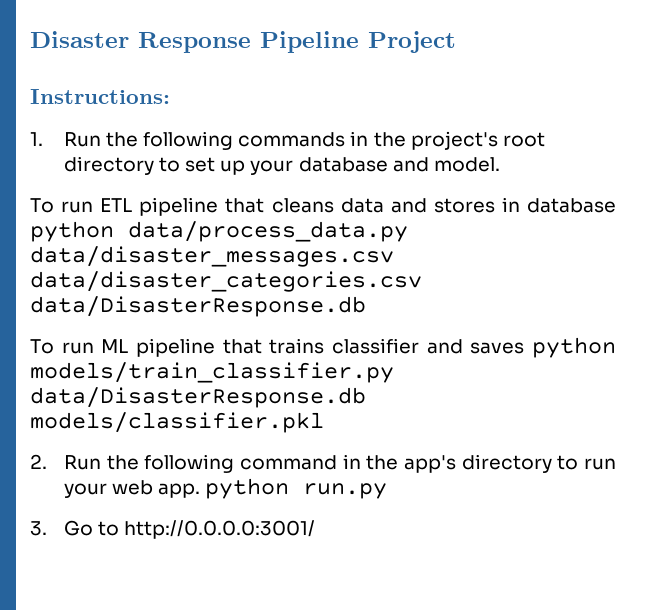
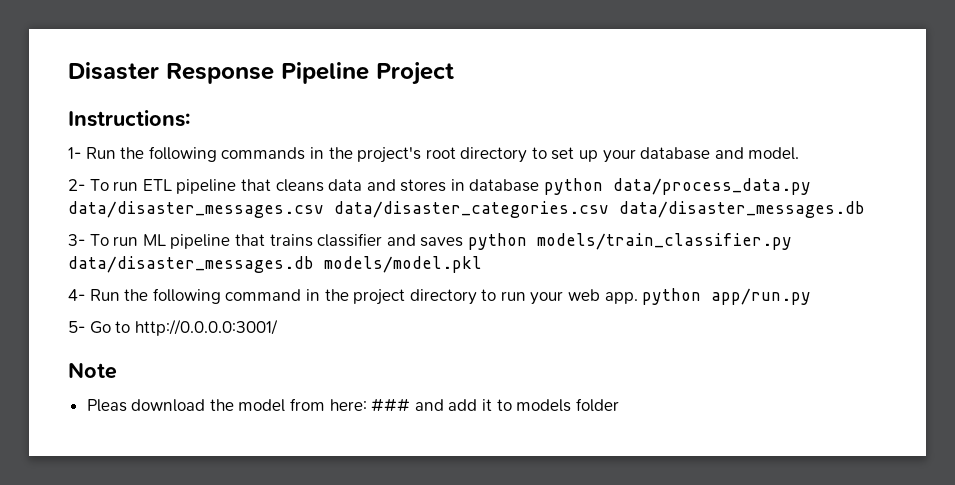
- 1. Run the following commands in the project's root directory to set up your database and model.
+ 1- Run the following commands in the project's root directory to set up your database and model.
- To run ETL pipeline that cleans data and stores in database python data/process_data.py data/disaster_messages.csv data/disaster_categories.csv data/DisasterResponse.db
- To run ML pipeline that trains classifier and saves python models/train_classifier.py data/DisasterResponse.db models/classifier.pkl
- 2. Run the following command in the app's directory to run your web app. python run.py
- 3. Go to http://0.0.0.0:3001/
+ 2- To run ETL pipeline that cleans data and stores in database python data/process_data.py data/disaster_messages.csv data/disaster_categories.csv data/disaster_messages.db
+ 3- To run ML pipeline that trains classifier and saves python models/train_classifier.py data/disaster_messages.db models/model.pkl
+ 4- Run the following command in the project directory to run your web app. python app/run.py
+ 5- Go to http://0.0.0.0:3001/
+ Note
+ Pleas download the model from here: ### and add it to models folder

